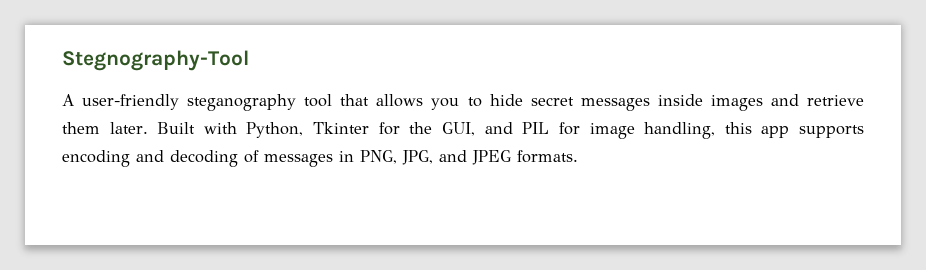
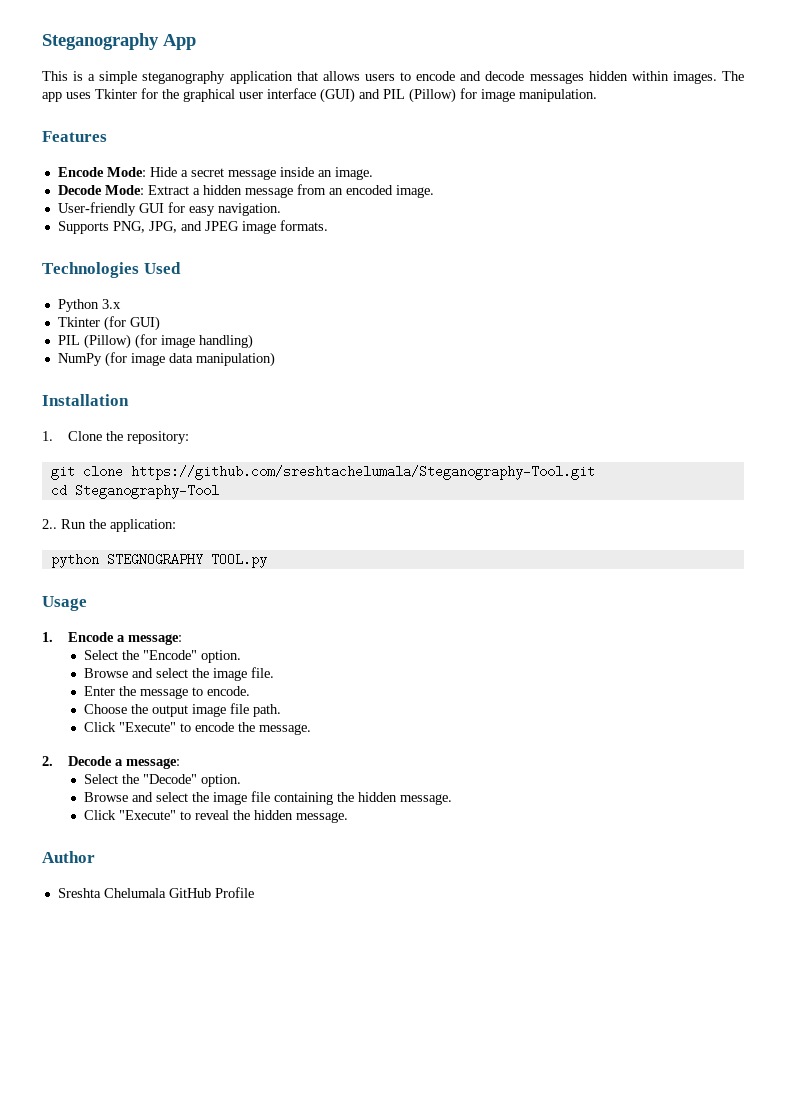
- Stegnography-Tool
- A user-friendly steganography tool that allows you to hide secret messages inside images and retrieve them later. Built with Python, Tkinter for the GUI, and PIL for image handling, this app supports encoding and decoding of messages in PNG, JPG, and JPEG formats.
+ Steganography App
+ This is a simple steganography application that allows users to encode and decode messages hidden within images. The app uses Tkinter for the graphical user interface (GUI) and PIL (Pillow) for image manipulation.
+ Features
+ Encode Mode: Hide a secret message inside an image.
+ Decode Mode: Extract a hidden message from an encoded image.
+ User-friendly GUI for easy navigation.
+ Supports PNG, JPG, and JPEG image formats.
+ Technologies Used
+ Python 3.x
+ Tkinter (for GUI)
+ PIL (Pillow) (for image handling)
+ NumPy (for image data manipulation)
+ Installation
+ 1. Clone the repository:
+ git clone https://github.com/sreshtachelumala/Steganography-Tool.git
+ cd Steganography-Tool
+ 2.. Run the application:
+ python STEGNOGRAPHY TOOL.py
+ Usage
+ 1. Encode a message:
+ Select the "Encode" option.
+ Browse and select the image file.
+ Enter the message to encode.
+ Choose the output image file path.
+ Click "Execute" to encode the message.
+ 2. Decode a message:
+ Select the "Decode" option.
+ Browse and select the image file containing the hidden message.
+ Click "Execute" to reveal the hidden message.
+ Author
+ Sreshta Chelumala GitHub Profile

